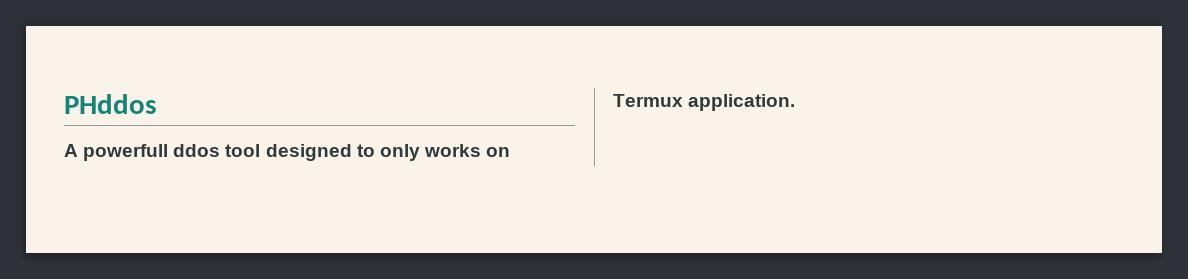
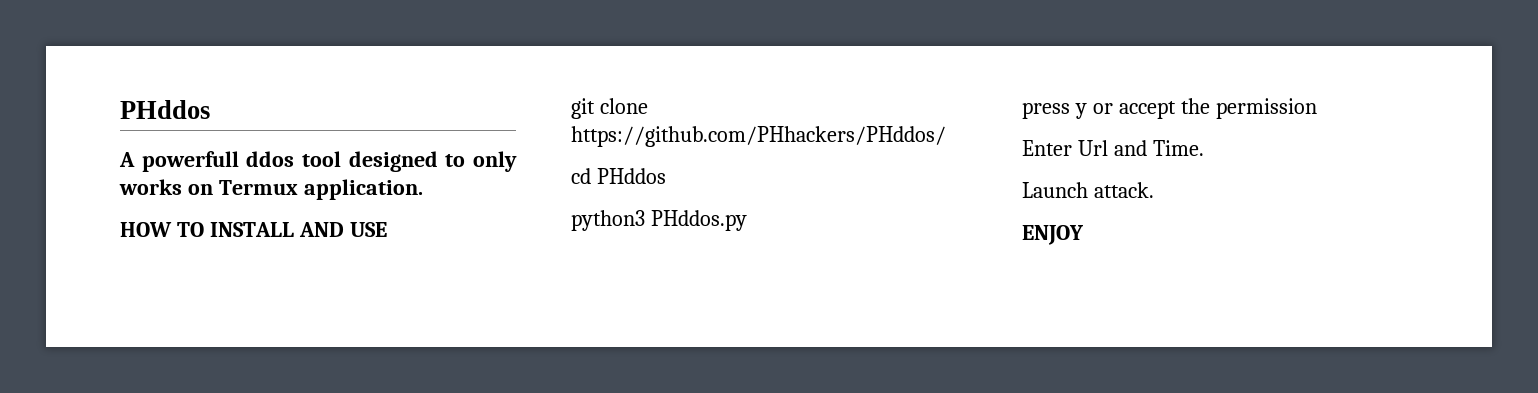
+ HOW TO INSTALL AND USE
+ git clone https://github.com/PHhackers/PHddos/
+ cd PHddos
+ python3 PHddos.py
+ press y or accept the permission
+ Enter Url and Time.
+ Launch attack.
+ ENJOY

